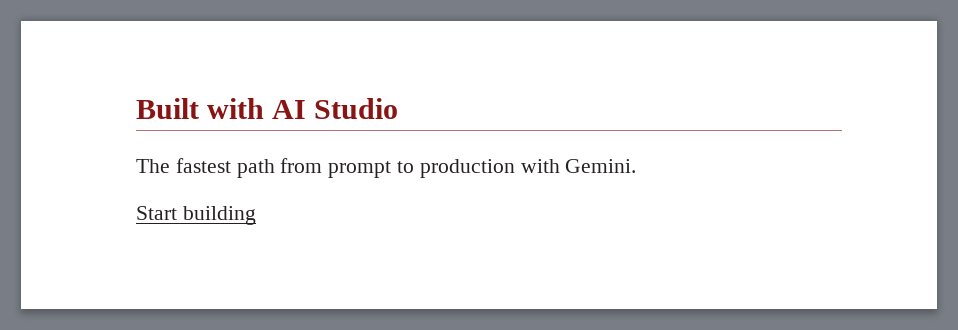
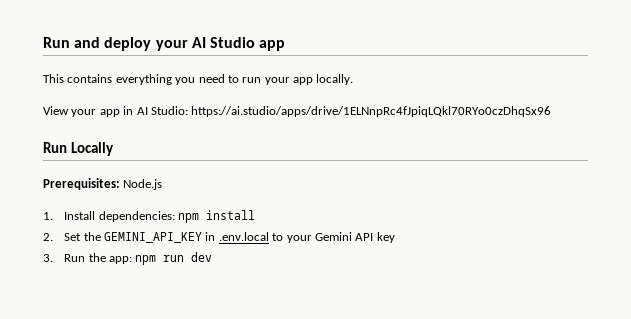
- Built with AI Studio
- The fastest path from prompt to production with Gemini.
- Start building
+ Run and deploy your AI Studio app
+ This contains everything you need to run your app locally.
+ View your app in AI Studio: https://ai.studio/apps/drive/1ELNnpRc4fJpiqLQkl70RYo0czDhqSx96
+ Run Locally
+ Prerequisites: Node.js
+ 1. Install dependencies: npm install
+ 2. Set the GEMINI_API_KEY in .env.local to your Gemini API key
+ 3. Run the app: npm run dev

